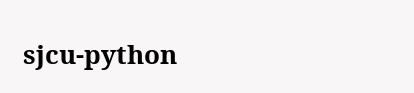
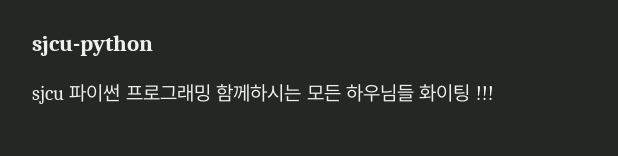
+ sjcu 파이썬 프로그래밍 함께하시는 모든 하우님들 화이팅 !!!

